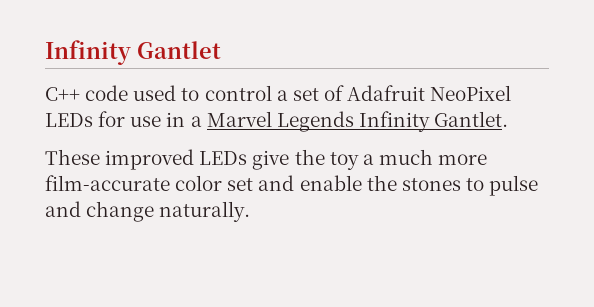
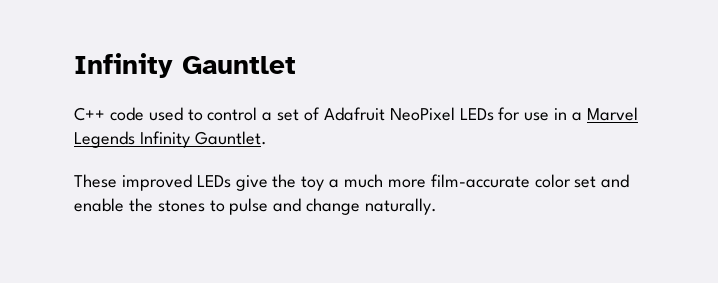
- Infinity Gantlet
+ Infinity Gauntlet
- C++ code used to control a set of Adafruit NeoPixel LEDs for use in a Marvel Legends Infinity Gantlet.
+ C++ code used to control a set of Adafruit NeoPixel LEDs for use in a Marvel Legends Infinity Gauntlet.

